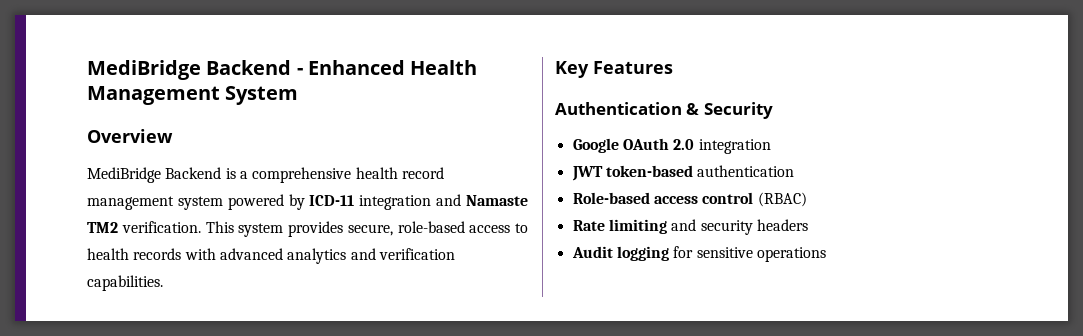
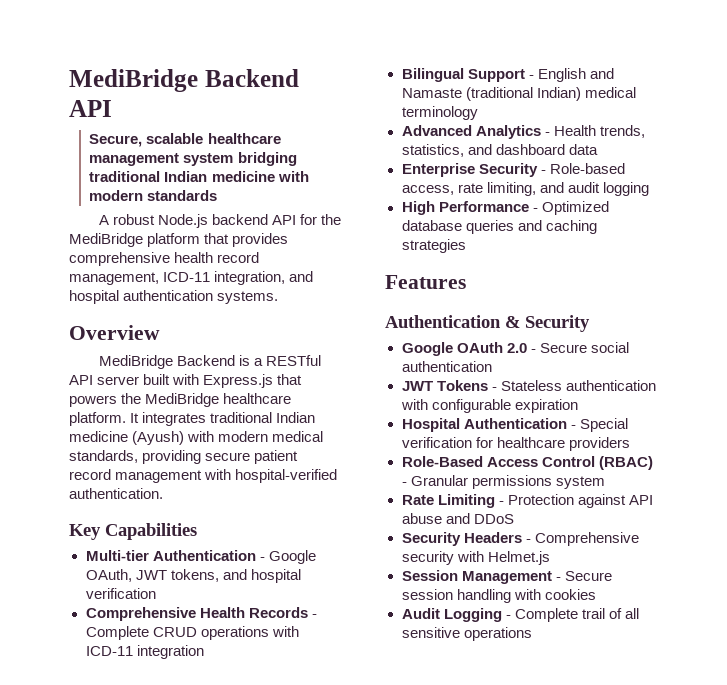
- MediBridge Backend - Enhanced Health Management System
+ MediBridge Backend API
+ Secure, scalable healthcare management system bridging traditional Indian medicine with modern standards
+ A robust Node.js backend API for the MediBridge platform that provides comprehensive health record management, ICD-11 integration, and hospital authentication systems.
- MediBridge Backend is a comprehensive health record management system powered by ICD-11 integration and Namaste TM2 verification. This system provides secure, role-based access to health records with advanced analytics and verification capabilities.
- Key Features
+ MediBridge Backend is a RESTful API server built with Express.js that powers the MediBridge healthcare platform. It integrates traditional Indian medicine (Ayush) with modern medical standards, providing secure patient record management with hospital-verified authentication.
+ Key Capabilities
+ Multi-tier Authentication - Google OAuth, JWT tokens, and hospital verification
+ Comprehensive Health Records - Complete CRUD operations with ICD-11 integration
+ Bilingual Support - English and Namaste (traditional Indian) medical terminology
+ Advanced Analytics - Health trends, statistics, and dashboard data
+ Enterprise Security - Role-based access, rate limiting, and audit logging
+ High Performance - Optimized database queries and caching strategies
+ Features
- Google OAuth 2.0 integration
- JWT token-based authentication
- Role-based access control (RBAC)
- Rate limiting and security headers
- Audit logging for sensitive operations
+ Google OAuth 2.0 - Secure social authentication
+ JWT Tokens - Stateless authentication with configurable expiration
+ Hospital Authentication - Special verification for healthcare providers
+ Role-Based Access Control (RBAC) - Granular permissions system
+ Rate Limiting - Protection against API abuse and DDoS
+ Security Headers - Comprehensive security with Helmet.js
+ Session Management - Secure session handling with cookies
+ Audit Logging - Complete trail of all sensitive operations

